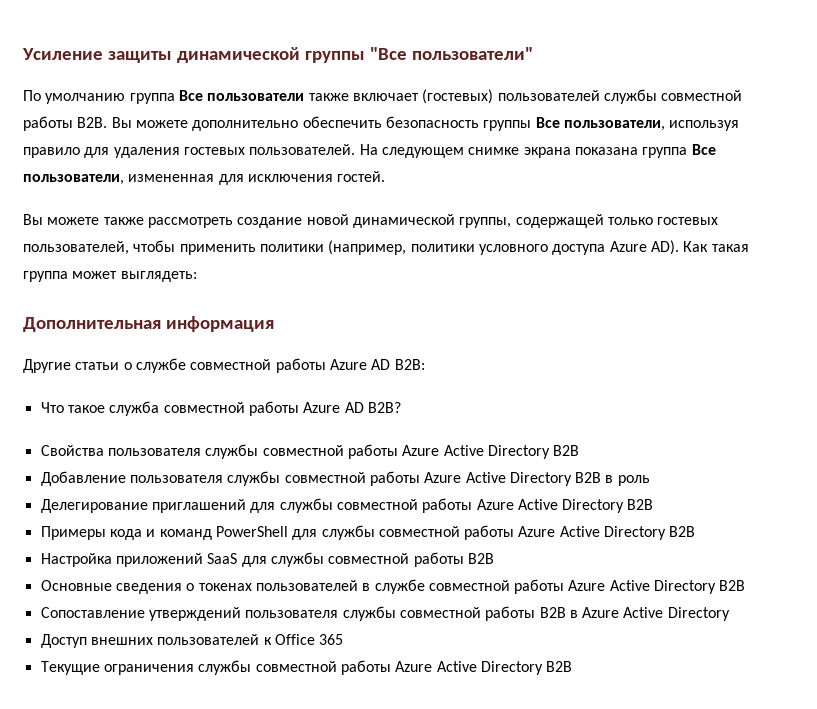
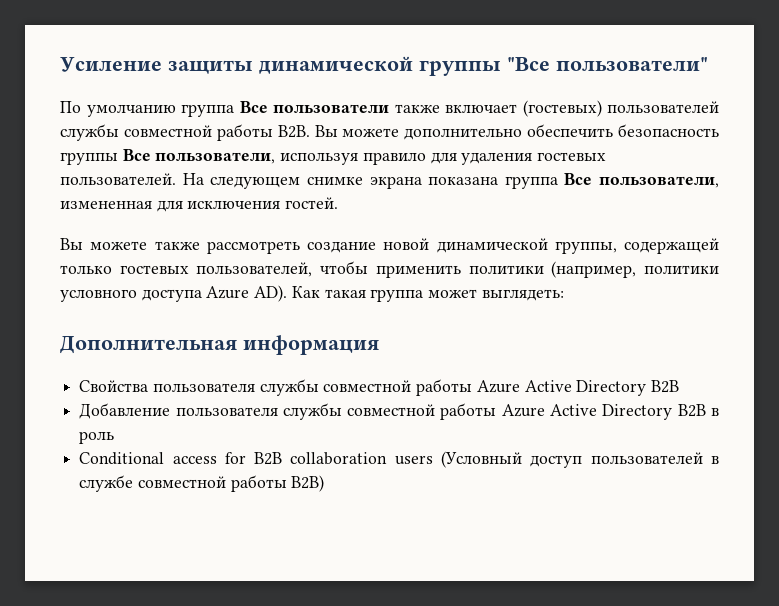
- Другие статьи о службе совместной работы Azure AD B2B:
- Что такое служба совместной работы Azure AD B2B?
- Делегирование приглашений для службы совместной работы Azure Active Directory B2B
- Примеры кода и команд PowerShell для службы совместной работы Azure Active Directory B2B
- Настройка приложений SaaS для службы совместной работы B2B
- Основные сведения о токенах пользователей в службе совместной работы Azure Active Directory B2B
- Сопоставление утверждений пользователя службы совместной работы B2B в Azure Active Directory
- Доступ внешних пользователей к Office 365
- Текущие ограничения службы совместной работы Azure Active Directory B2B
+ Conditional access for B2B collaboration users (Условный доступ пользователей в службе совместной работы B2B)

